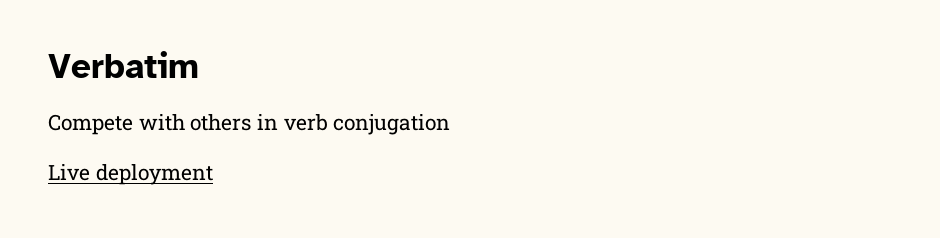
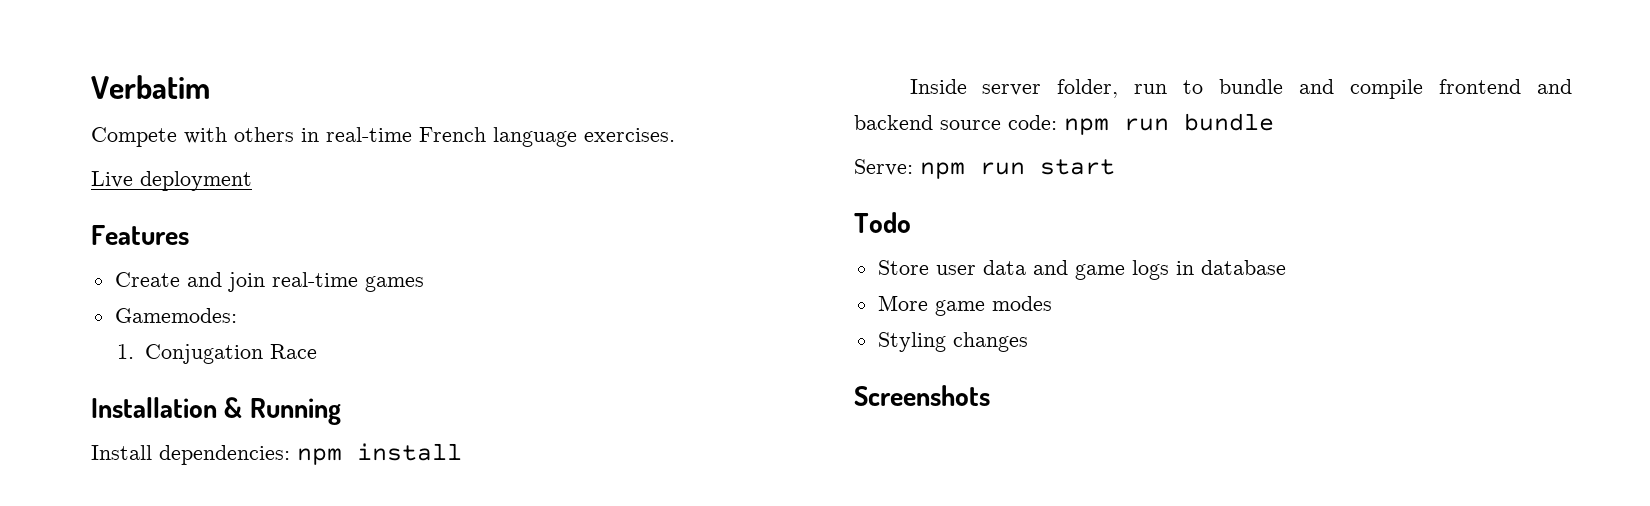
- Compete with others in verb conjugation
+ Compete with others in real-time French language exercises.
  Live deployment
+ Features
+ Create and join real-time games
+ Gamemodes:
+ 1. Conjugation Race
+ Installation & Running
+ Install dependencies: npm install
+ Inside server folder, run to bundle and compile frontend and backend source code: npm run bundle
+ Serve: npm run start
+ Todo
+ Store user data and game logs in database
+ More game modes
+ Styling changes
+ Screenshots

